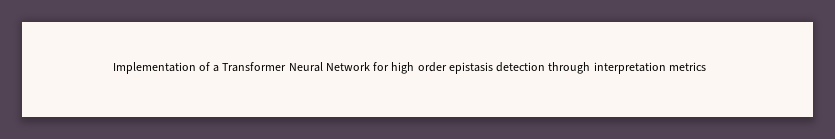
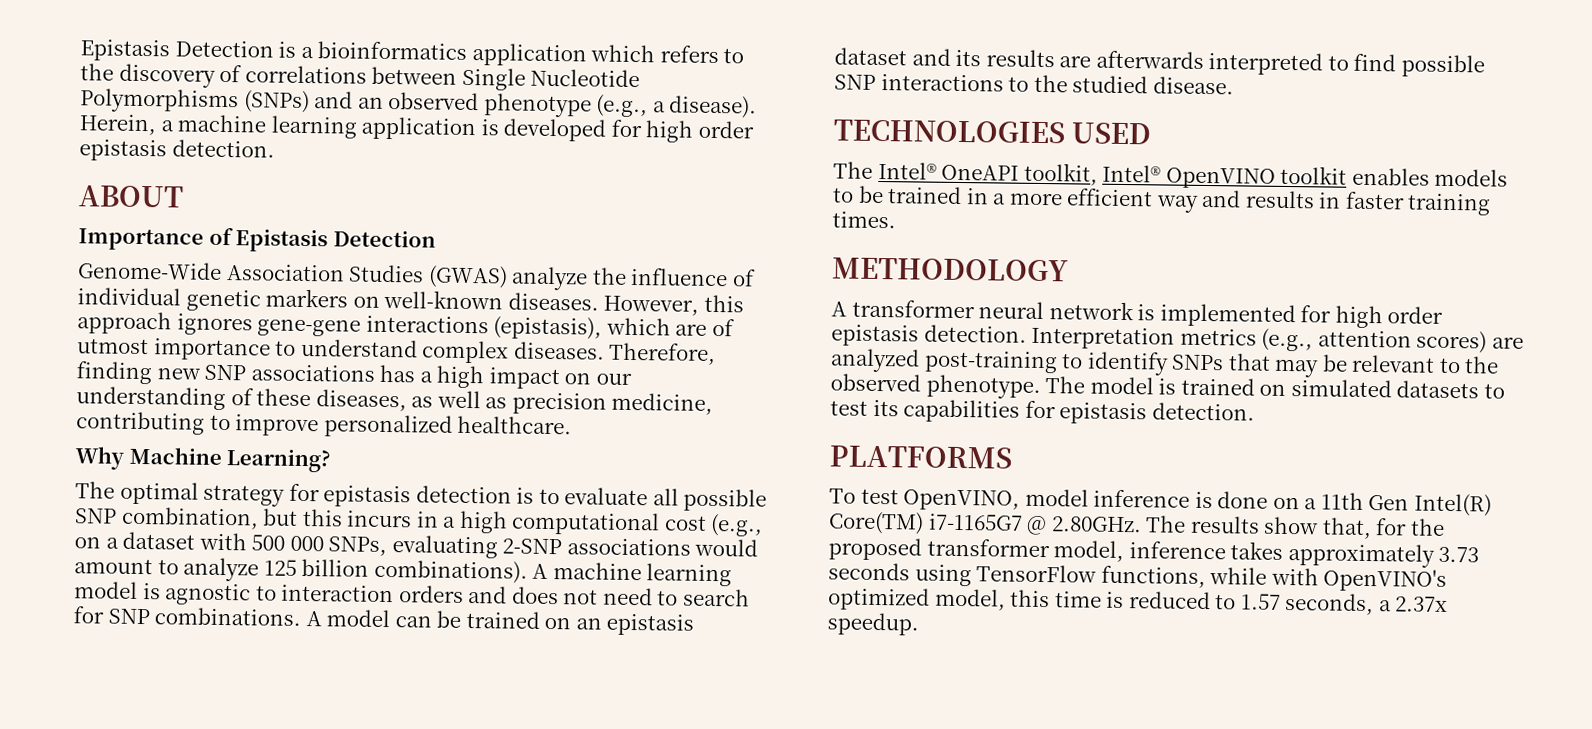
- Implementation of a Transformer Neural Network for high order epistasis detection through interpretation metrics
+ Epistasis Detection is a bioinformatics application which refers to the discovery of correlations between Single Nucleotide Polymorphisms (SNPs) and an observed phenotype (e.g., a disease). Herein, a machine learning application is developed for high order epistasis detection.
+ ABOUT
+ Importance of Epistasis Detection
+ Genome-Wide Association Studies (GWAS) analyze the influence of individual genetic markers on well-known diseases. However, this approach ignores gene-gene interactions (epistasis), which are of utmost importance to understand complex diseases. Therefore, finding new SNP associations has a high impact on our understanding of these diseases, as well as precision medicine, contributing to improve personalized healthcare.
+ Why Machine Learning?
+ The optimal strategy for epistasis detection is to evaluate all possible SNP combination, but this incurs in a high computational cost (e.g., on a dataset with 500 000 SNPs, evaluating 2-SNP associations would amount to analyze 125 billion combinations). A machine learning model is agnostic to interaction orders and does not need to search for SNP combinations. A model can be trained on an epistasis dataset and its results are afterwards interpreted to find possible SNP interactions to the studied disease.
+ TECHNOLOGIES USED
+ The Intel® OneAPI toolkit, Intel® OpenVINO toolkit enables models to be trained in a more efficient way and results in faster training times.
+ METHODOLOGY
+ A transformer neural network is implemented for high order epistasis detection. Interpretation metrics (e.g., attention scores) are analyzed post-training to identify SNPs that may be relevant to the observed phenotype. The model is trained on simulated datasets to test its capabilities for epistasis detection.
+ PLATFORMS
+ To test OpenVINO, model inference is done on a 11th Gen Intel(R) Core(TM) i7-1165G7 @ 2.80GHz. The results show that, for the proposed transformer model, inference takes approximately 3.73 seconds using TensorFlow functions, while with OpenVINO's optimized model, this time is reduced to 1.57 seconds, a 2.37x speedup.

